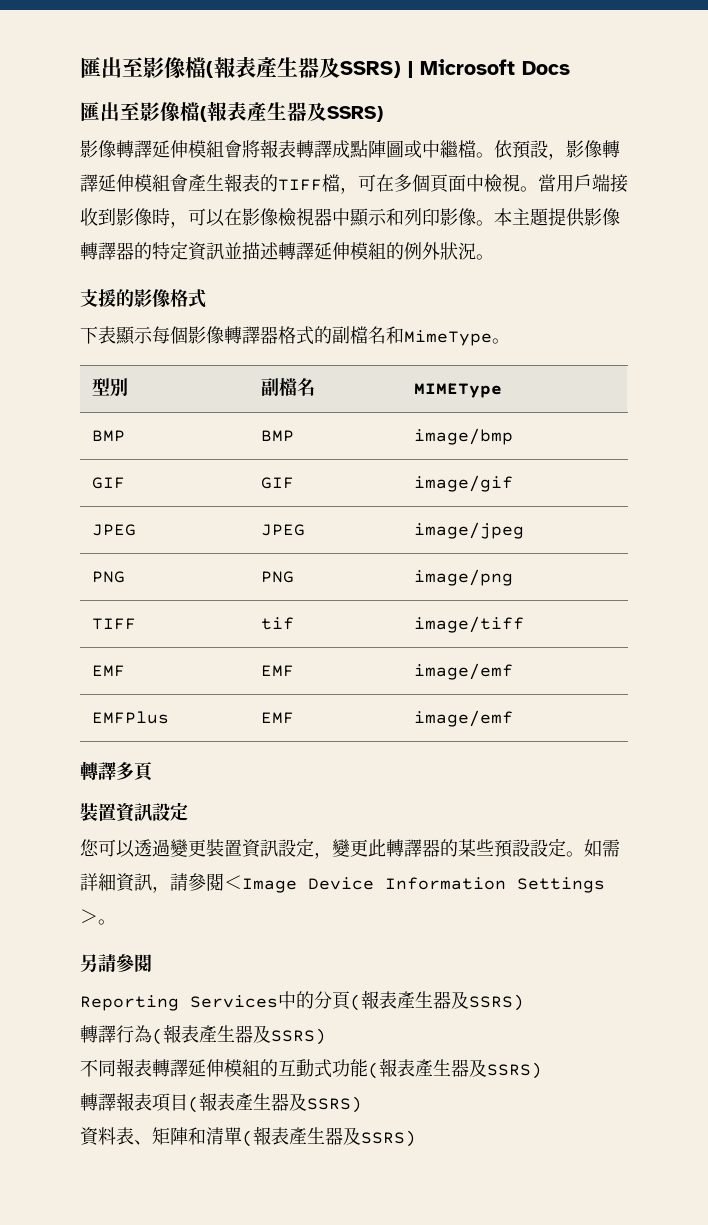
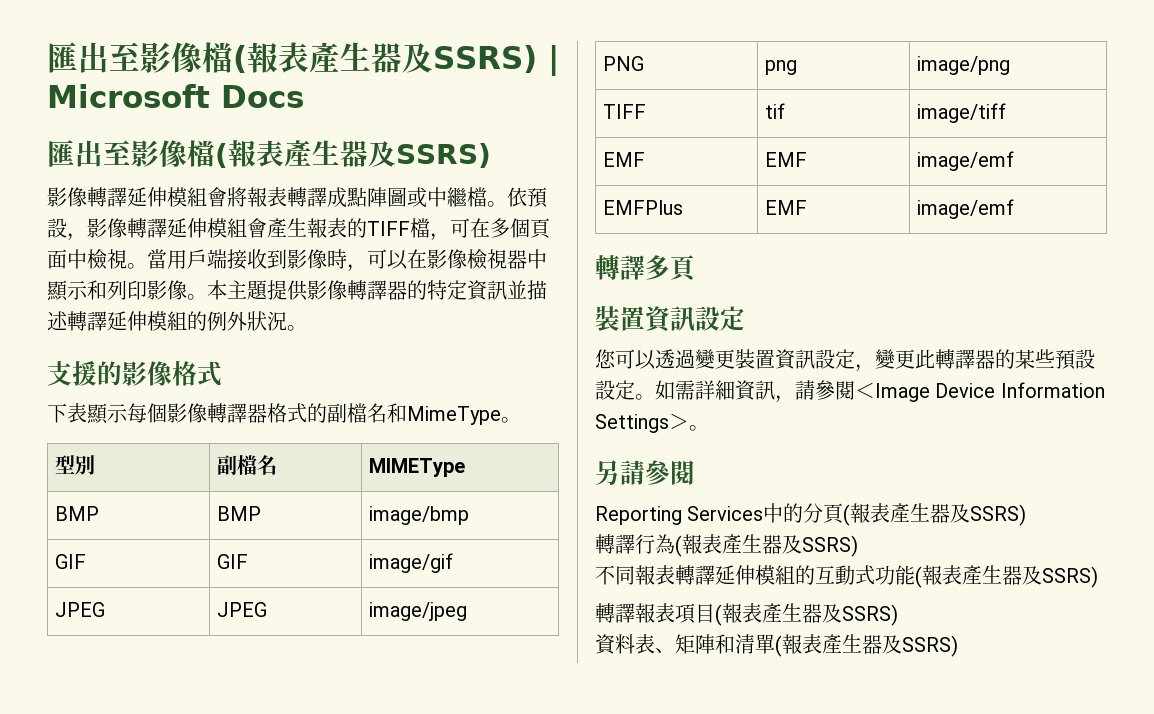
- PNG | PNG | image/png
+ PNG | png | image/png

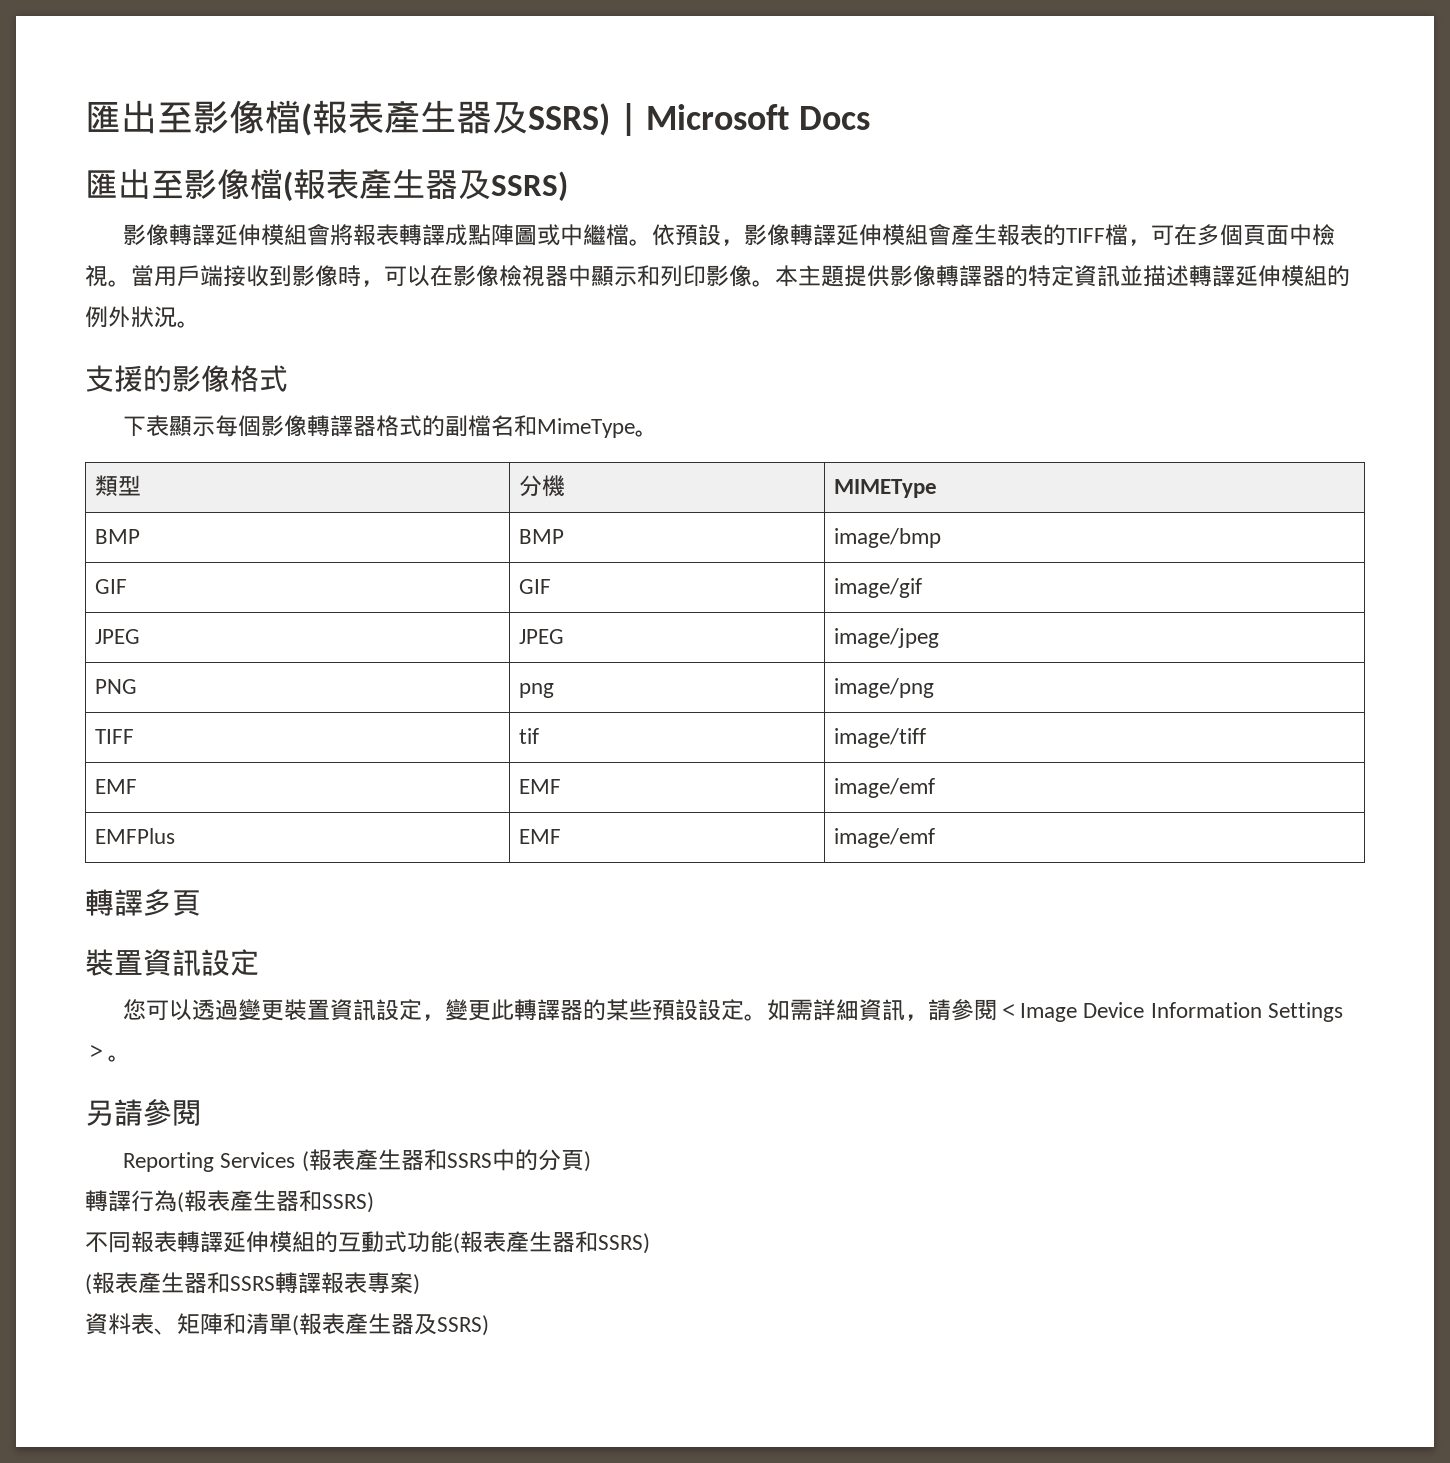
- 型別 | 副檔名 | MIMEType
+ 類型 | 分機 | MIMEType
- Reporting Services中的分頁(報表產生器及SSRS)
+ Reporting Services (報表產生器和SSRS中的分頁)
- 轉譯行為(報表產生器及SSRS)
+ 轉譯行為(報表產生器和SSRS)
- 不同報表轉譯延伸模組的互動式功能(報表產生器及SSRS)
- 轉譯報表項目(報表產生器及SSRS)
+ 不同報表轉譯延伸模組的互動式功能(報表產生器和SSRS)
+ (報表產生器和SSRS轉譯報表專案)

